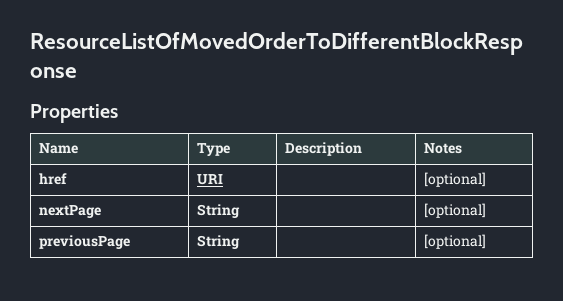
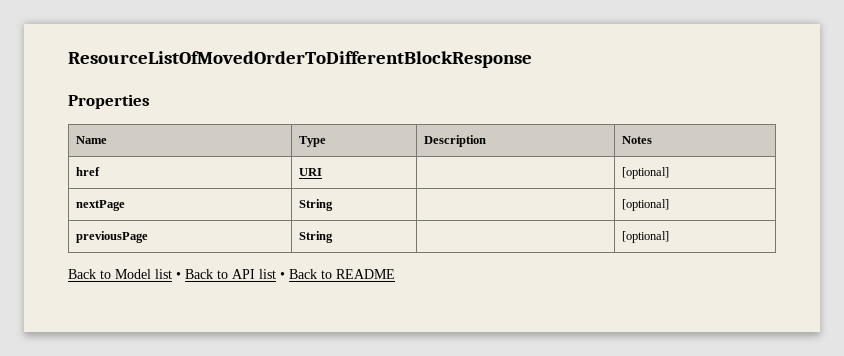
+ Back to Model list • Back to API list • Back to README

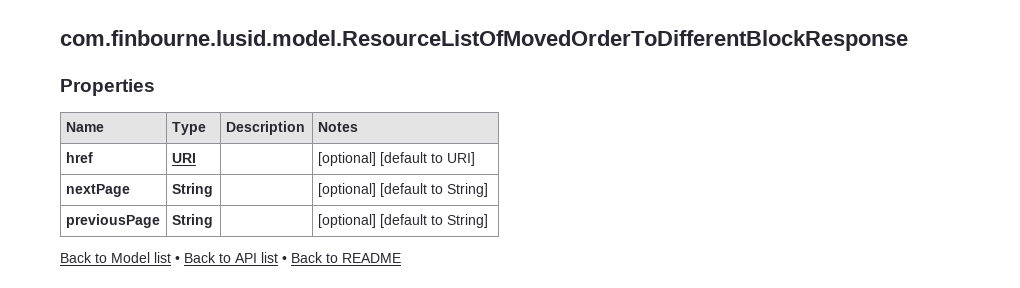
- ResourceListOfMovedOrderToDifferentBlockResponse
+ com.finbourne.lusid.model.ResourceListOfMovedOrderToDifferentBlockResponse
- href | URI | | [optional]
+ href | URI | | [optional] [default to URI]
- nextPage | String | | [optional]
+ nextPage | String | | [optional] [default to String]
- previousPage | String | | [optional]
+ previousPage | String | | [optional] [default to String]

